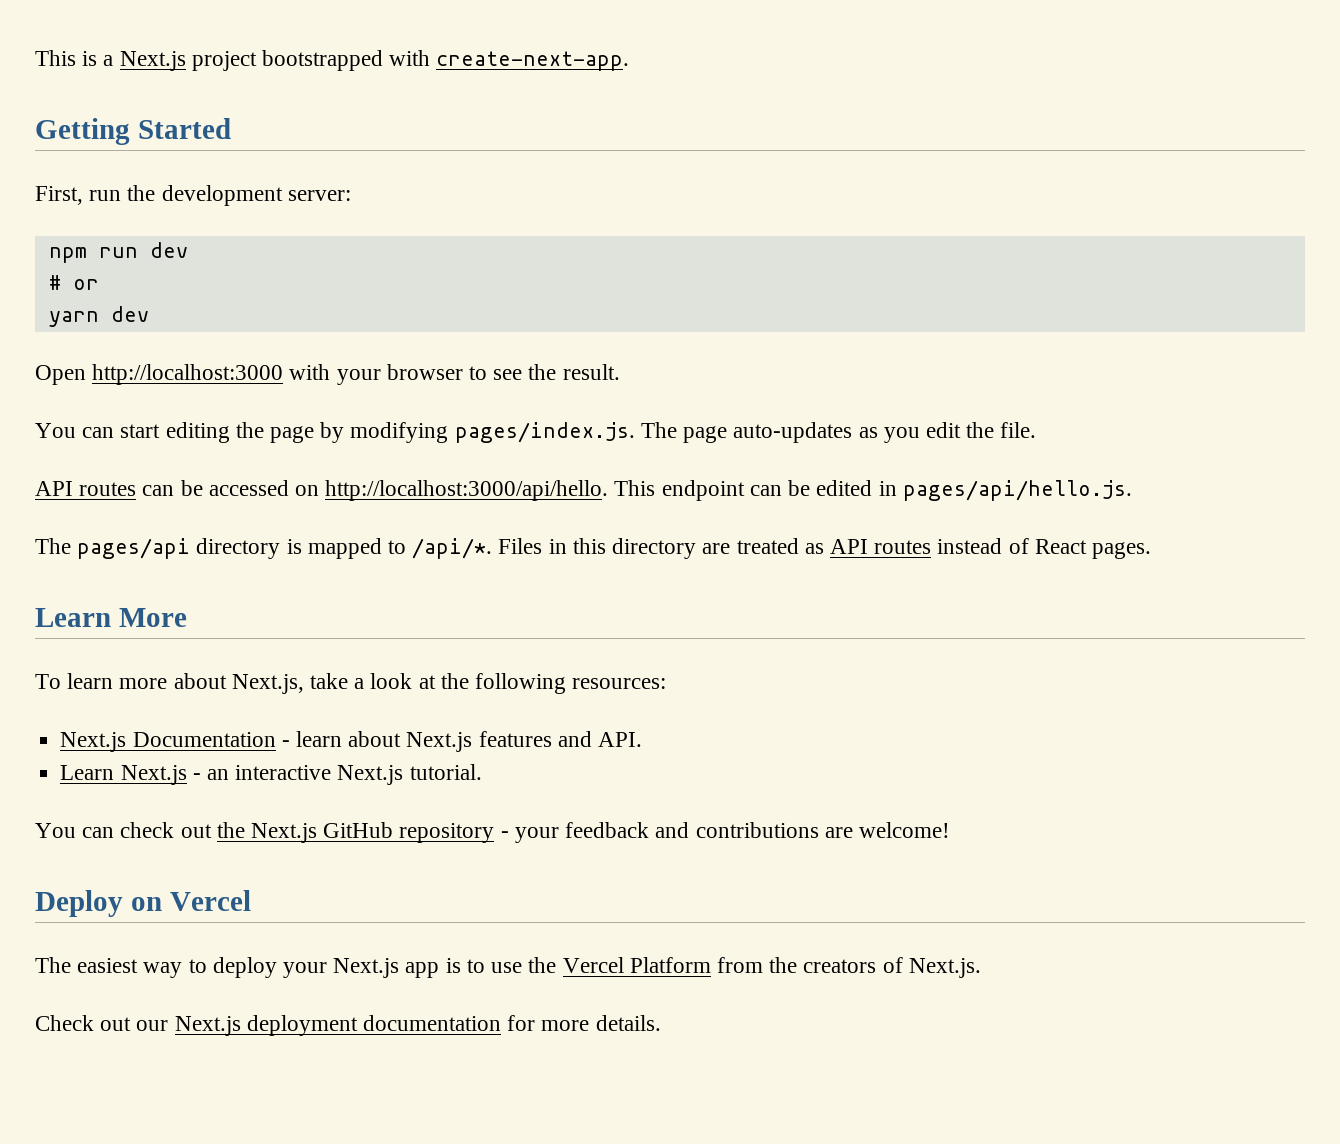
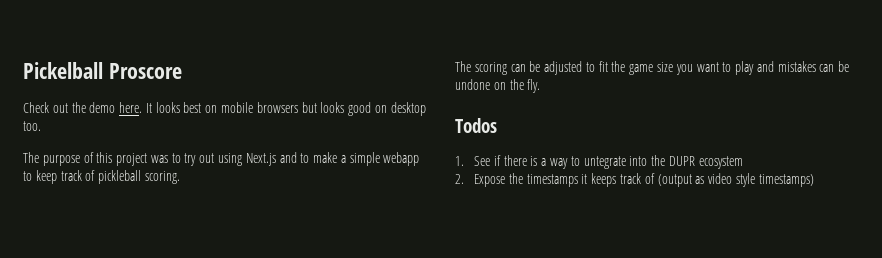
- This is a Next.js project bootstrapped with create-next-app.
- Getting Started
- First, run the development server:
- npm run dev
- # or
- yarn dev
- Open http://localhost:3000 with your browser to see the result.
- You can start editing the page by modifying pages/index.js. The page auto-updates as you edit the file.
- API routes can be accessed on http://localhost:3000/api/hello. This endpoint can be edited in pages/api/hello.js.
- The pages/api directory is mapped to /api/*. Files in this directory are treated as API routes instead of React pages.
- Learn More
- To learn more about Next.js, take a look at the following resources:
- Next.js Documentation - learn about Next.js features and API.
- Learn Next.js - an interactive Next.js tutorial.
- You can check out the Next.js GitHub repository - your feedback and contributions are welcome!
- Deploy on Vercel
- The easiest way to deploy your Next.js app is to use the Vercel Platform from the creators of Next.js.
- Check out our Next.js deployment documentation for more details.
+ Pickelball Proscore
+ Check out the demo here. It looks best on mobile browsers but looks good on desktop too.
+ The purpose of this project was to try out using Next.js and to make a simple webapp to keep track of pickleball scoring.
+ The scoring can be adjusted to fit the game size you want to play and mistakes can be undone on the fly.
+ Todos
+ 1. See if there is a way to untegrate into the DUPR ecosystem
+ 2. Expose the timestamps it keeps track of (output as video style timestamps)

